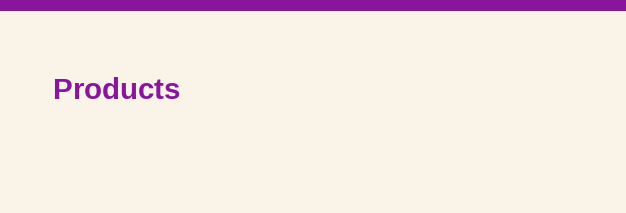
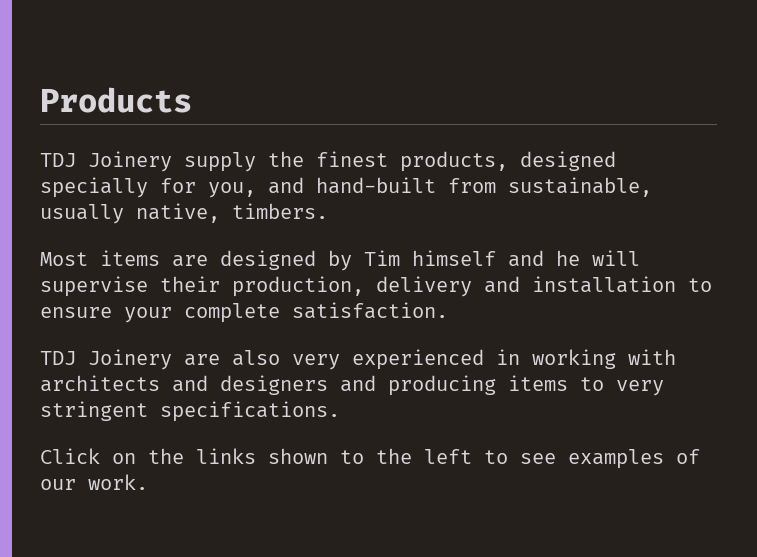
+ TDJ Joinery supply the finest products, designed specially for you, and hand-built from sustainable, usually native, timbers.
+ Most items are designed by Tim himself and he will supervise their production, delivery and installation to ensure your complete satisfaction.
+ TDJ Joinery are also very experienced in working with architects and designers and producing items to very stringent specifications.
+ Click on the links shown to the left to see examples of our work.

